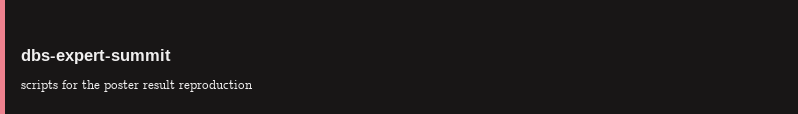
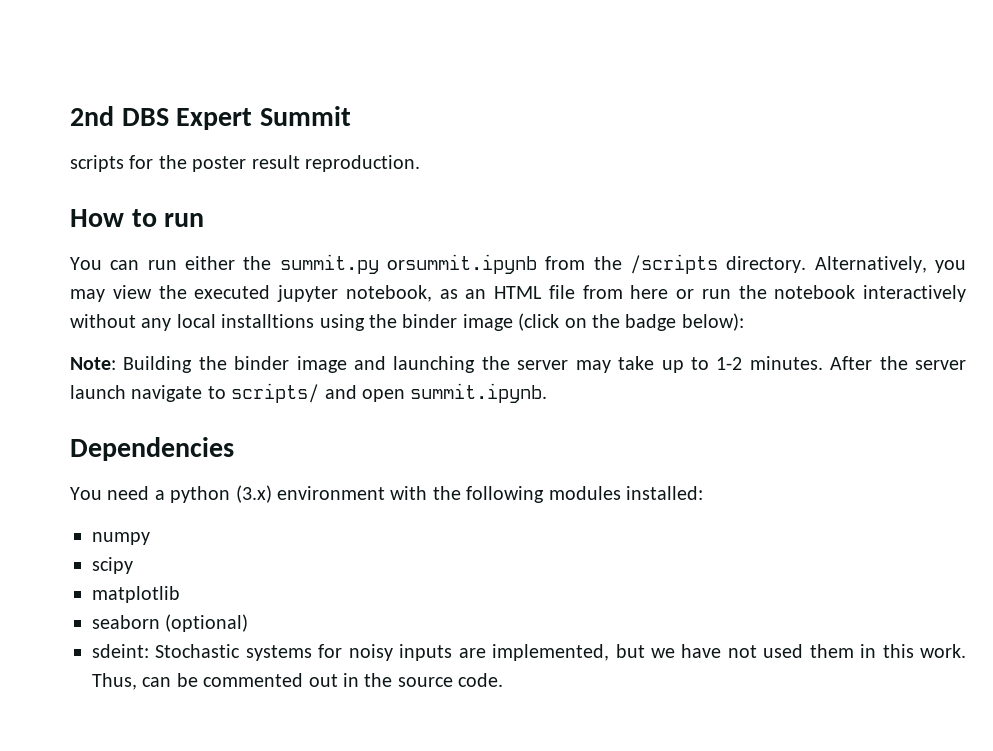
- dbs-expert-summit
+ 2nd DBS Expert Summit
- scripts for the poster result reproduction
+ scripts for the poster result reproduction.
+ How to run
+ You can run either the summit.py orsummit.ipynb from the /scripts directory. Alternatively, you may view the executed jupyter notebook, as an HTML file from here or run the notebook interactively without any local installtions using the binder image (click on the badge below):
+ Note: Building the binder image and launching the server may take up to 1-2 minutes. After the server launch navigate to scripts/ and open summit.ipynb.
+ Dependencies
+ You need a python (3.x) environment with the following modules installed:
+ numpy
+ scipy
+ matplotlib
+ seaborn (optional)
+ sdeint: Stochastic systems for noisy inputs are implemented, but we have not used them in this work. Thus, can be commented out in the source code.

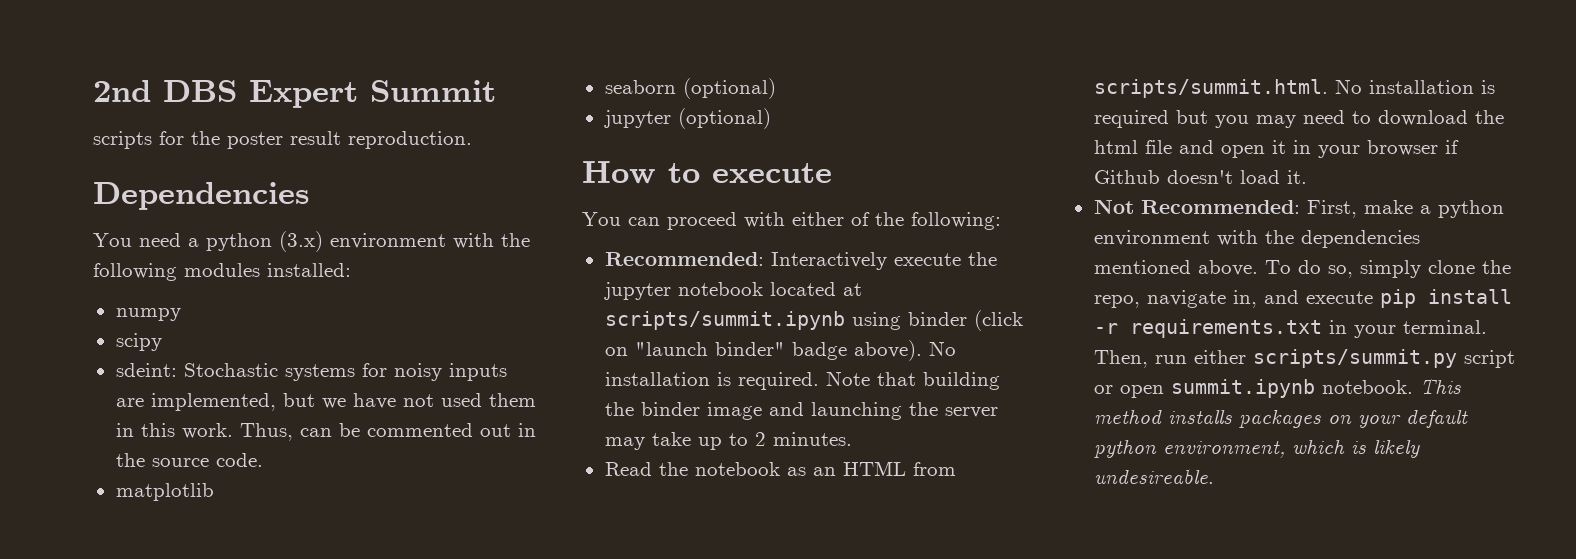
- How to run
- You can run either the summit.py orsummit.ipynb from the /scripts directory. Alternatively, you may view the executed jupyter notebook, as an HTML file from here or run the notebook interactively without any local installtions using the binder image (click on the badge below):
- Note: Building the binder image and launching the server may take up to 1-2 minutes. After the server launch navigate to scripts/ and open summit.ipynb.
- matplotlib
- seaborn (optional)
+ matplotlib
+ seaborn (optional)
+ jupyter (optional)
+ How to execute
+ You can proceed with either of the following:
+ Recommended: Interactively execute the jupyter notebook located at scripts/summit.ipynb using binder (click on "launch binder" badge above). No installation is required. Note that building the binder image and launching the server may take up to 2 minutes.
+ Read the notebook as an HTML from scripts/summit.html. No installation is required but you may need to download the html file and open it in your browser if Github doesn't load it.
+ Not Recommended: First, make a python environment with the dependencies mentioned above. To do so, simply clone the repo, navigate in, and execute pip install -r requirements.txt in your terminal. Then, run either scripts/summit.py script or open summit.ipynb notebook. This method installs packages on your default python environment, which is likely undesireable.

